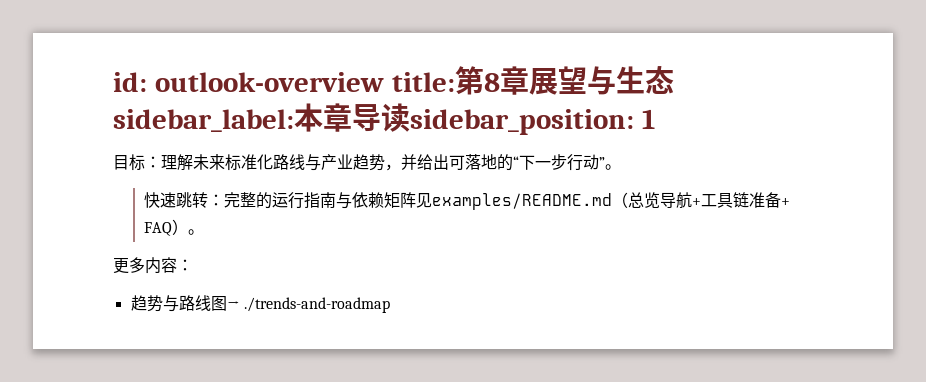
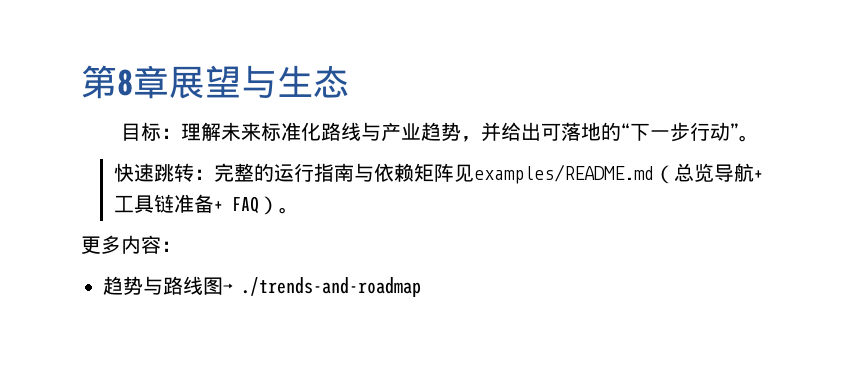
- id: outlook-overview title:第8章展望与生态sidebar_label:本章导读sidebar_position: 1
+ 第8章展望与生态

